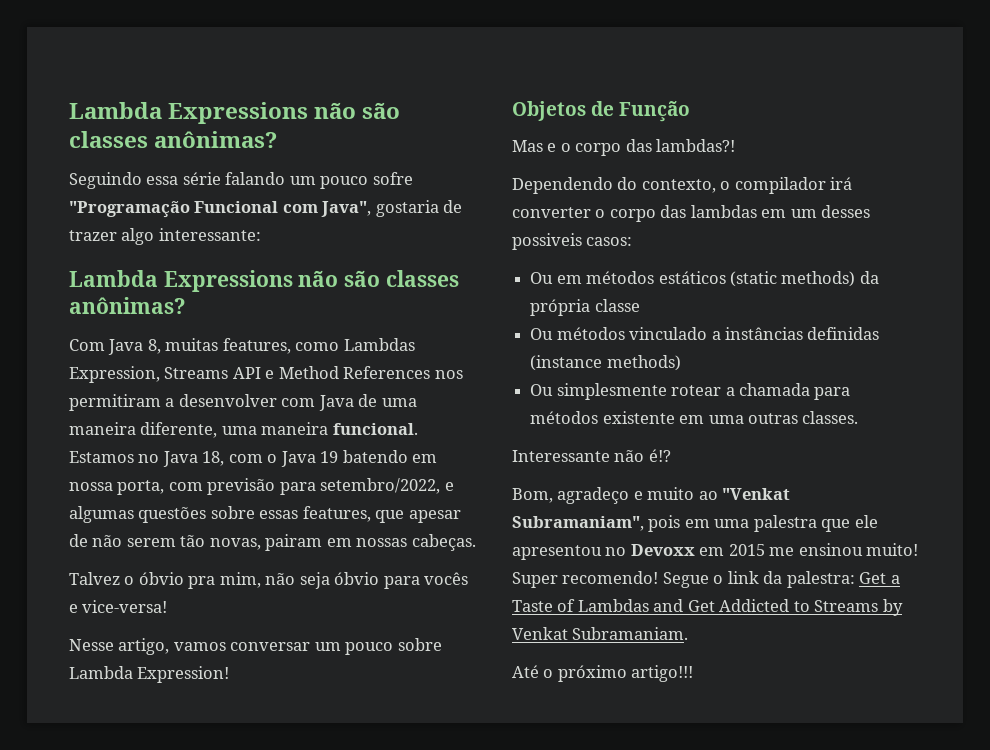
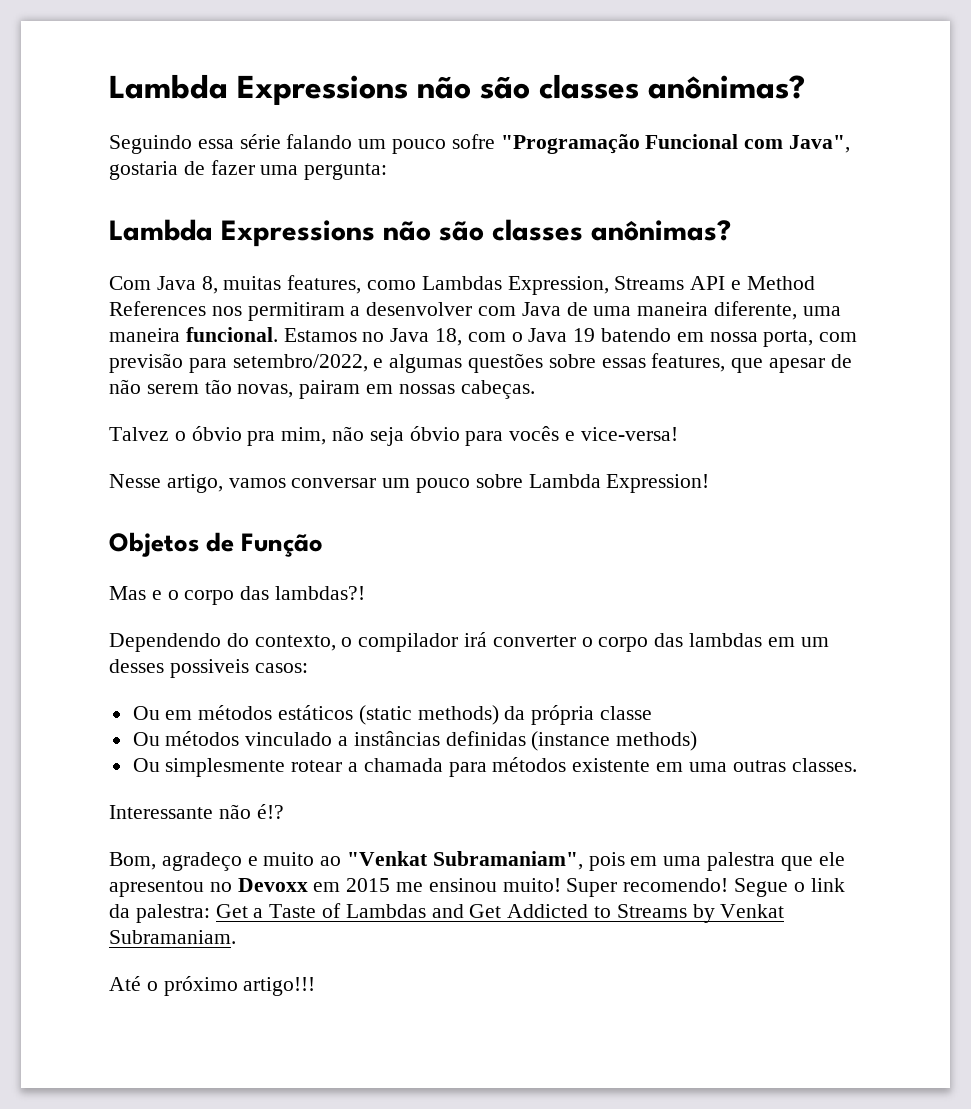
- Seguindo essa série falando um pouco sofre "Programação Funcional com Java", gostaria de trazer algo interessante:
+ Seguindo essa série falando um pouco sofre "Programação Funcional com Java", gostaria de fazer uma pergunta:

